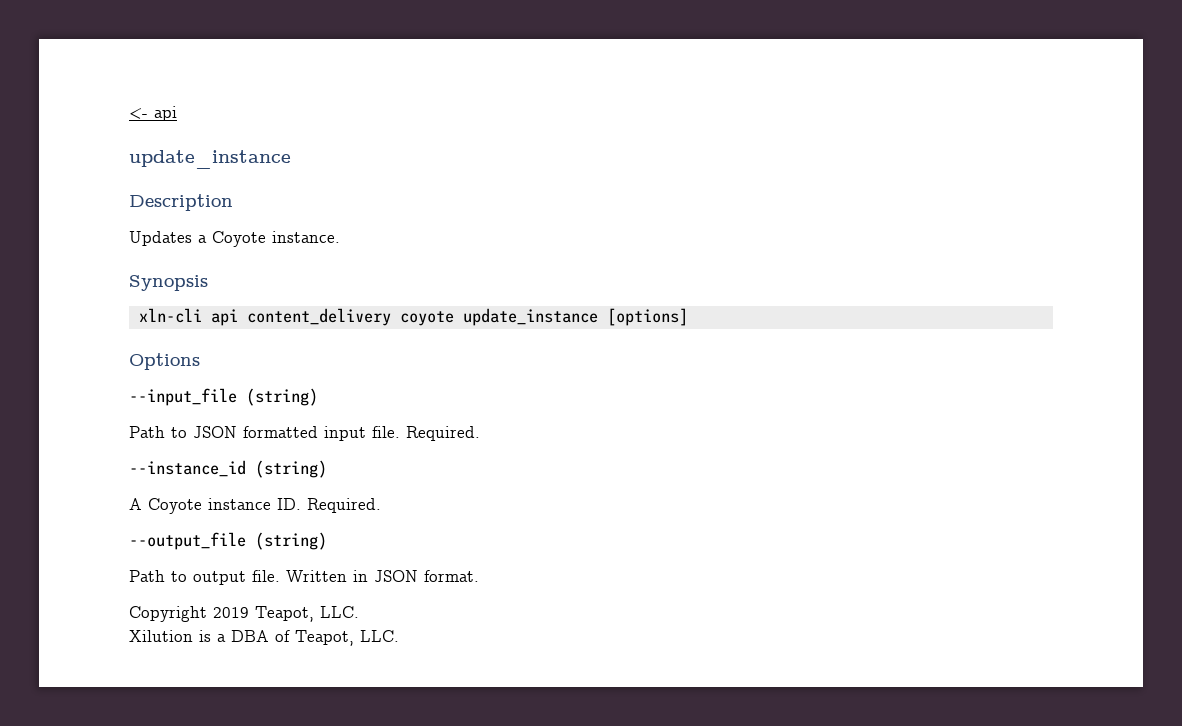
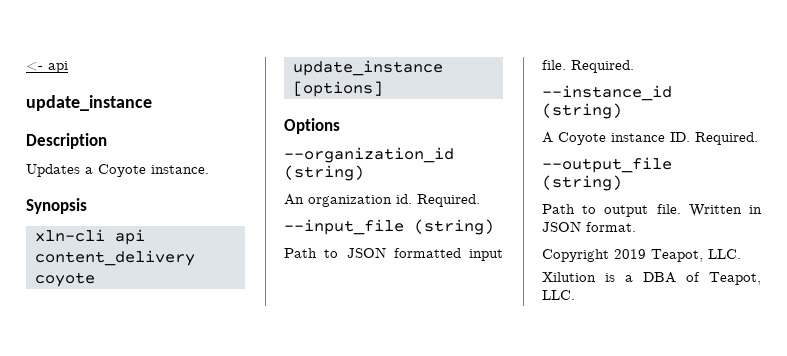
+ --organization_id (string)
+ An organization id. Required.

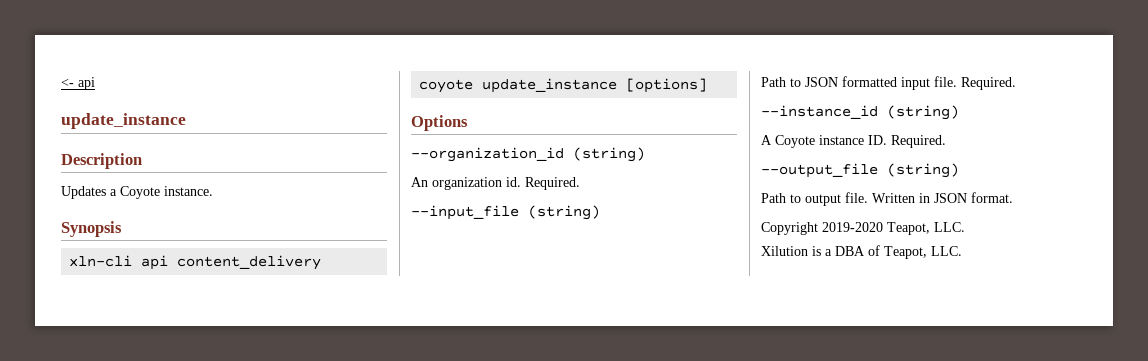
- Copyright 2019 Teapot, LLC.
+ Copyright 2019-2020 Teapot, LLC.

